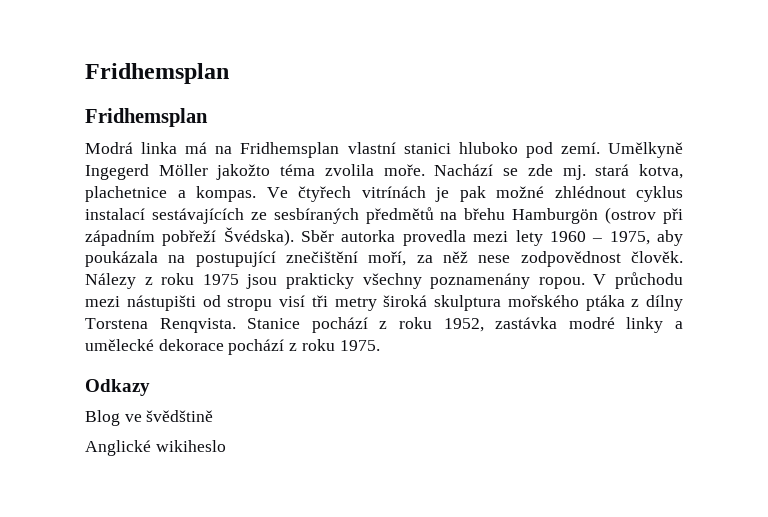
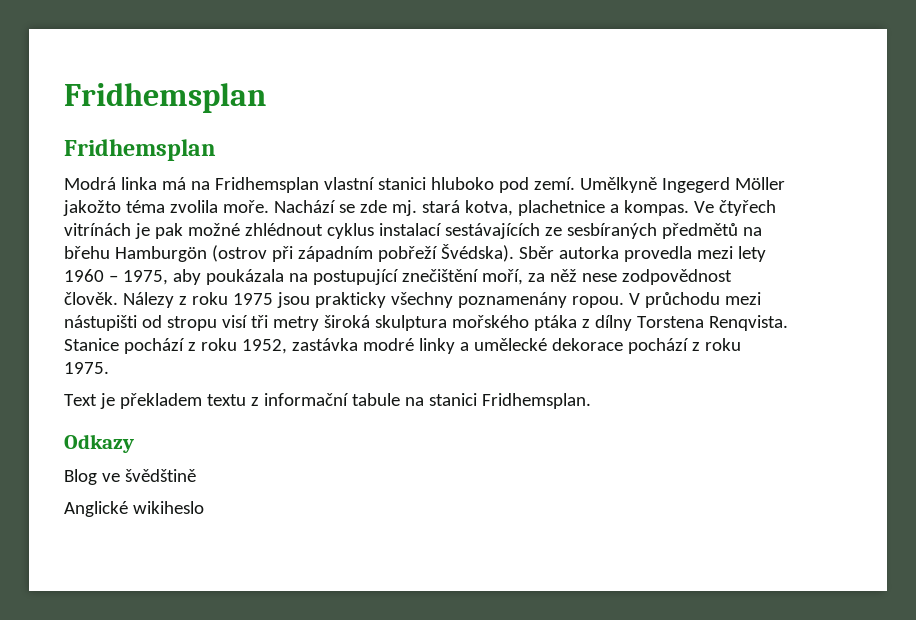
+ Text je překladem textu z informační tabule na stanici Fridhemsplan.

